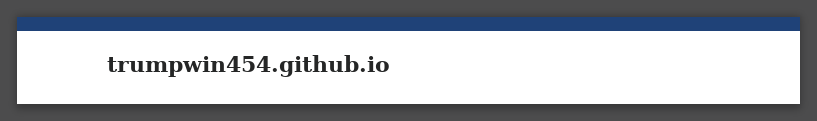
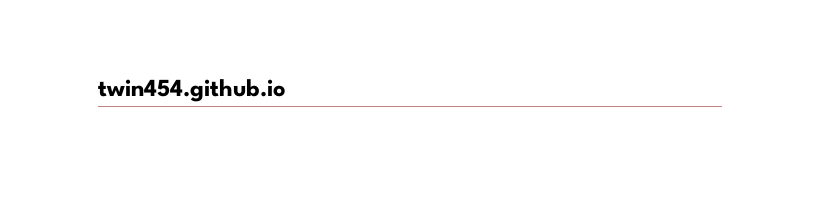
- trumpwin454.github.io
+ twin454.github.io

